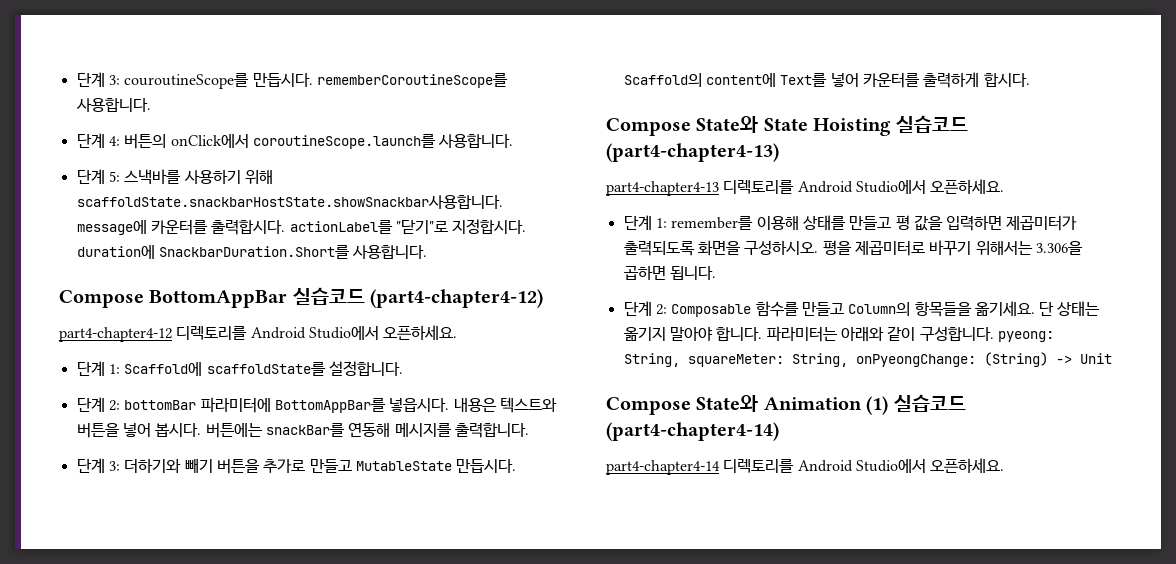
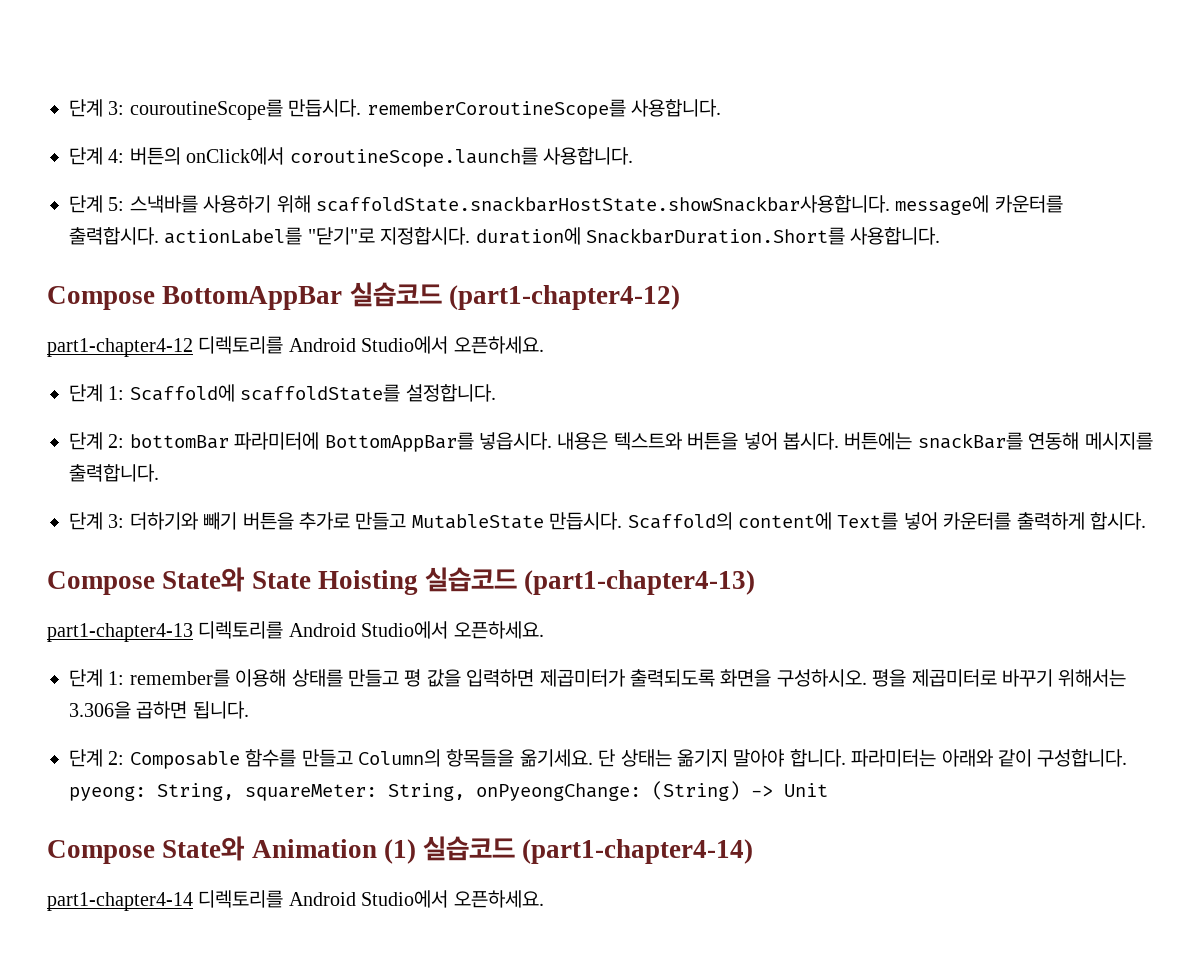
- Compose BottomAppBar 실습코드 (part4-chapter4-12)
- part4-chapter4-12 디렉토리를 Android Studio에서 오픈하세요.
+ Compose BottomAppBar 실습코드 (part1-chapter4-12)
+ part1-chapter4-12 디렉토리를 Android Studio에서 오픈하세요.
- Compose State와 State Hoisting 실습코드 (part4-chapter4-13)
- part4-chapter4-13 디렉토리를 Android Studio에서 오픈하세요.
+ Compose State와 State Hoisting 실습코드 (part1-chapter4-13)
+ part1-chapter4-13 디렉토리를 Android Studio에서 오픈하세요.
- Compose State와 Animation (1) 실습코드 (part4-chapter4-14)
- part4-chapter4-14 디렉토리를 Android Studio에서 오픈하세요.
+ Compose State와 Animation (1) 실습코드 (part1-chapter4-14)
+ part1-chapter4-14 디렉토리를 Android Studio에서 오픈하세요.

